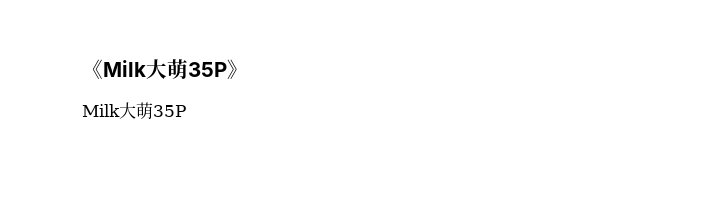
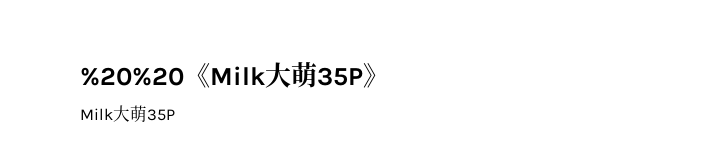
- 《Milk大萌35P》
+ %20%20《Milk大萌35P》

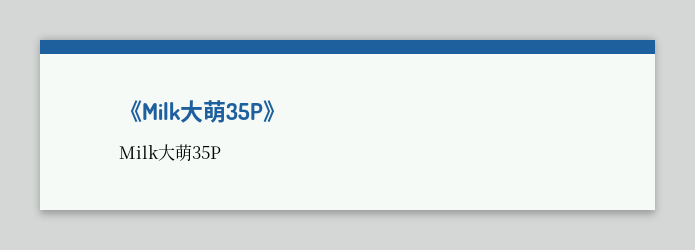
- %20%20《Milk大萌35P》
+ 《Milk大萌35P》

